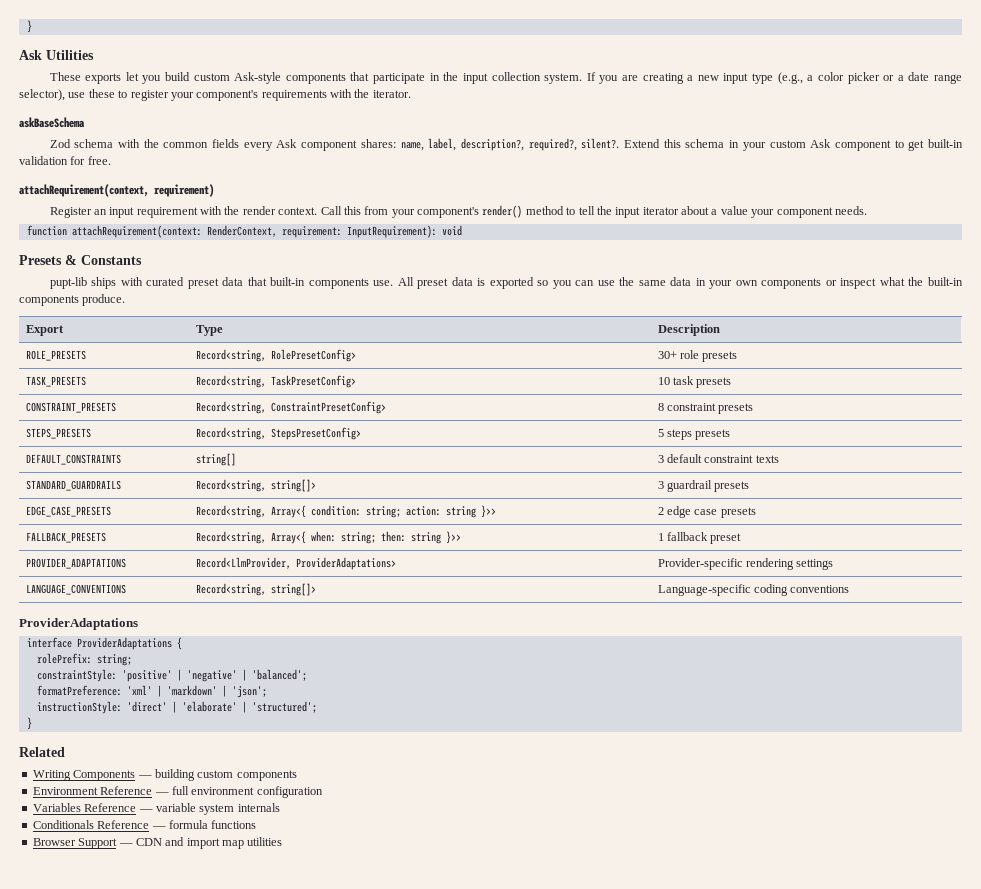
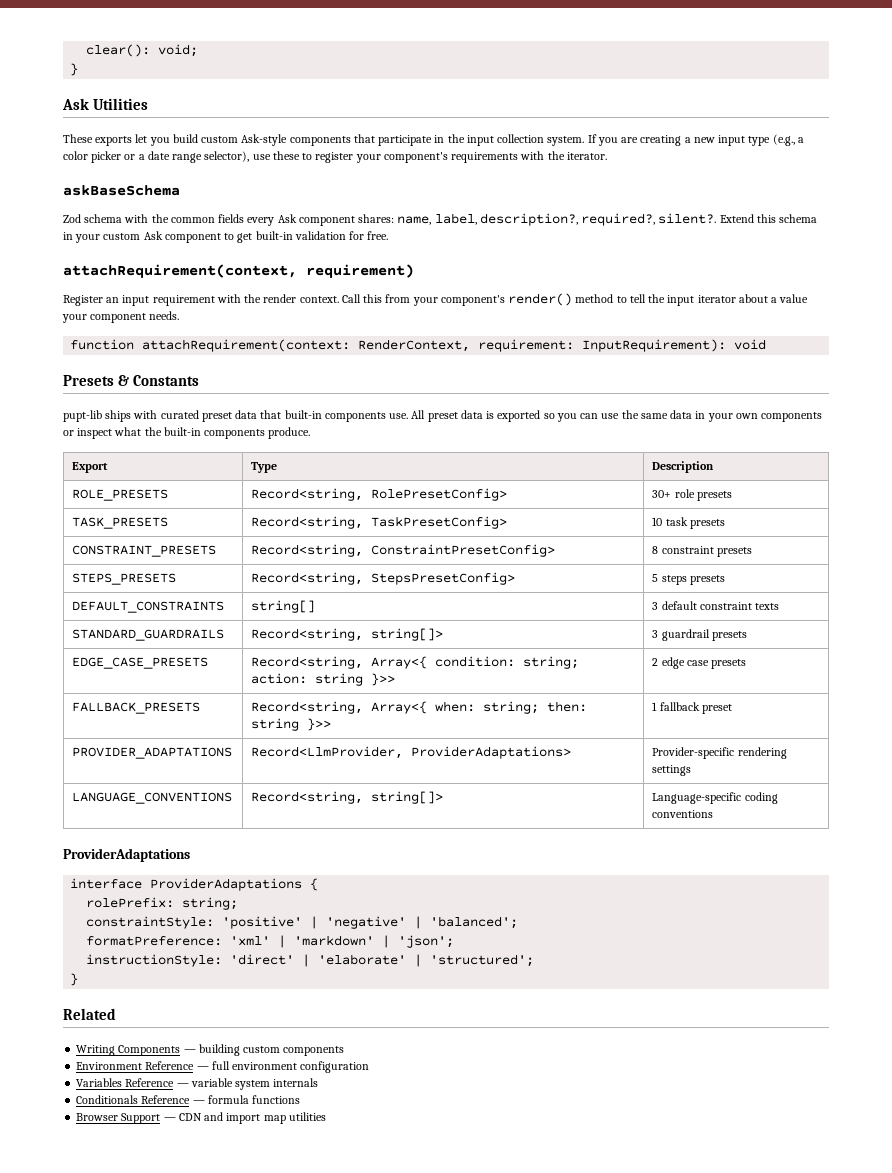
+ clear(): void;

